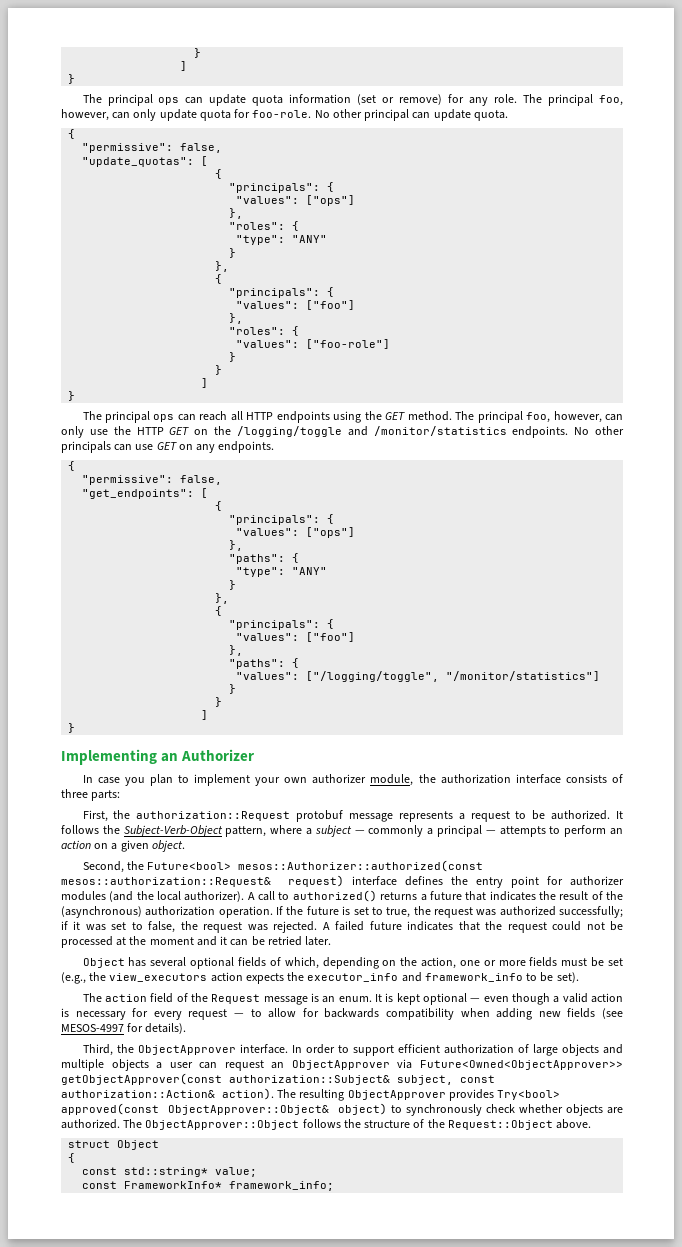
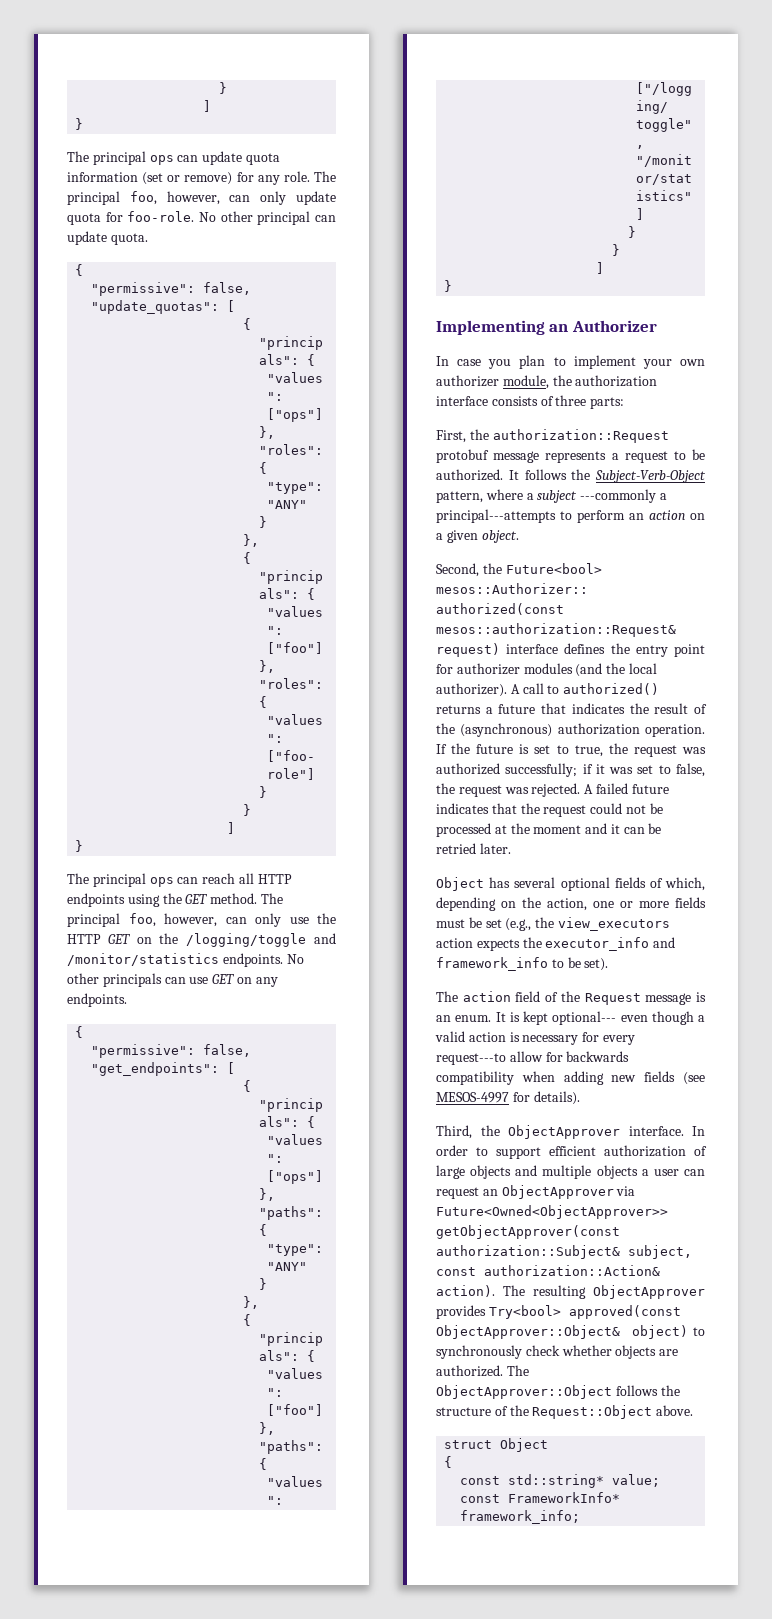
- It follows the Subject-Verb-Object pattern, where a subject — commonly a principal — attempts to perform an action on a given object.
+ It follows the Subject-Verb-Object pattern, where a subject ---commonly a principal---attempts to perform an action on a given object.
- It is kept optional — even though a valid action is necessary for every request — to allow for backwards compatibility when adding new fields (see MESOS-4997 for details).
+ It is kept optional--- even though a valid action is necessary for every request---to allow for backwards compatibility when adding new fields (see MESOS-4997 for details).

